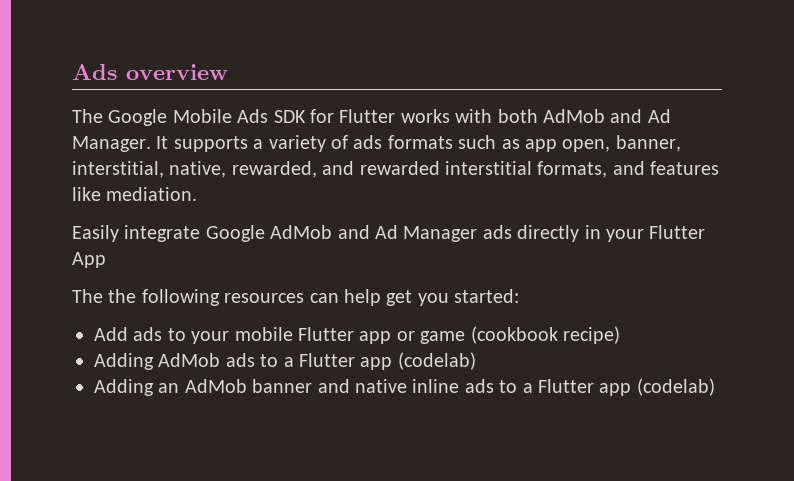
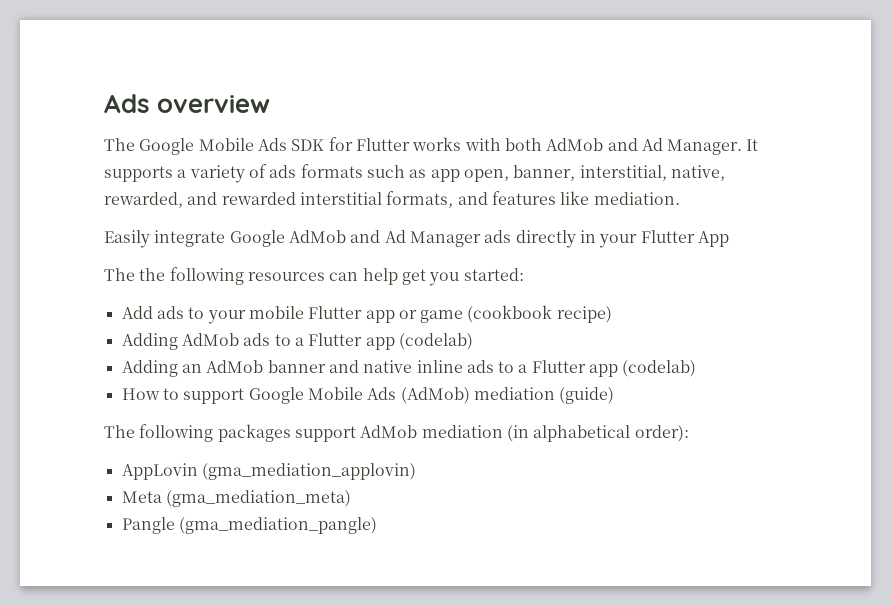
+ How to support Google Mobile Ads (AdMob) mediation (guide)
+ The following packages support AdMob mediation (in alphabetical order):
+ AppLovin (gma_mediation_applovin)
+ Meta (gma_mediation_meta)
+ Pangle (gma_mediation_pangle)

